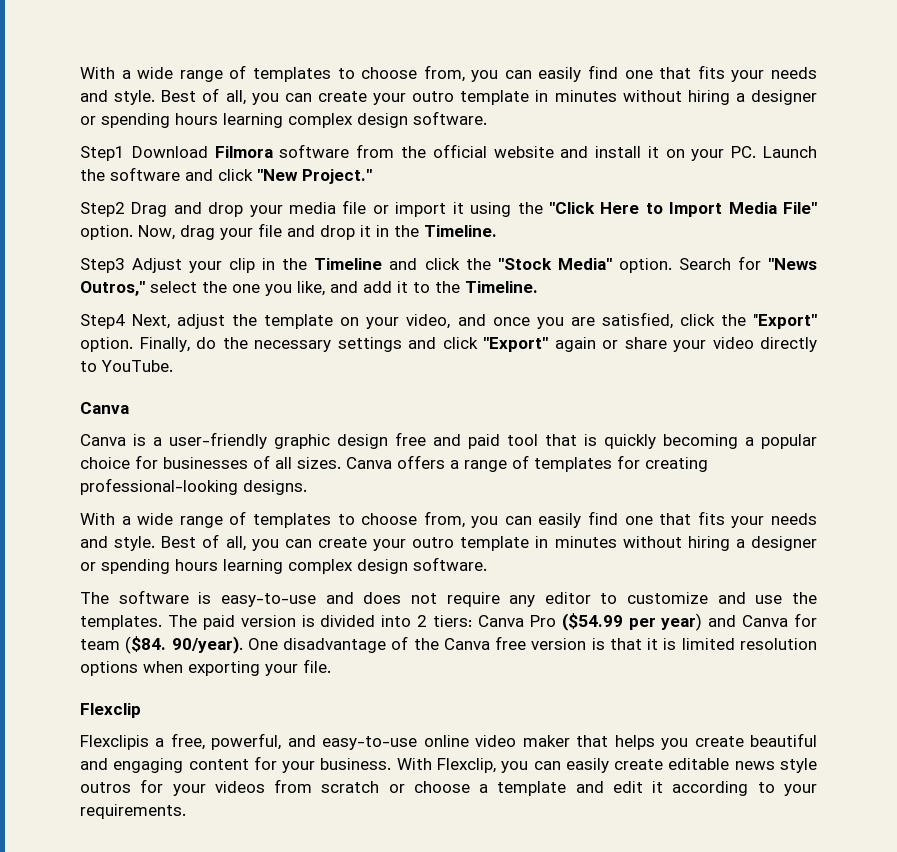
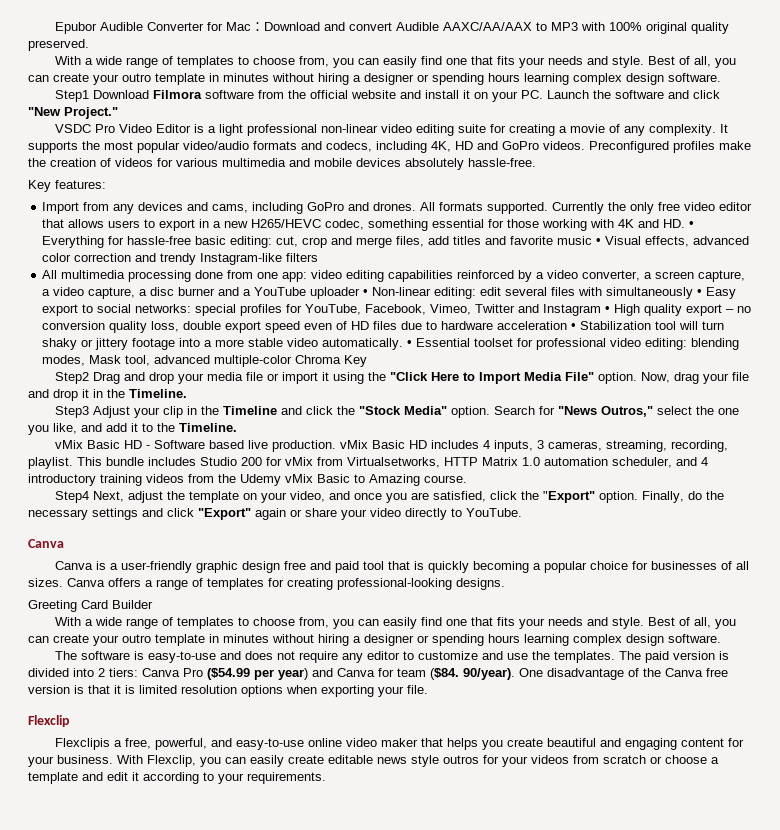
+ Epubor Audible Converter for Mac：Download and convert Audible AAXC/AA/AAX to MP3 with 100% original quality preserved.
+ VSDC Pro Video Editor is a light professional non-linear video editing suite for creating a movie of any complexity. It supports the most popular video/audio formats and codecs, including 4K, HD and GoPro videos. Preconfigured profiles make the creation of videos for various multimedia and mobile devices absolutely hassle-free.
+ Key features:
+ Import from any devices and cams, including GoPro and drones. All formats supported. Сurrently the only free video editor that allows users to export in a new H265/HEVC codec, something essential for those working with 4K and HD. • Everything for hassle-free basic editing: cut, crop and merge files, add titles and favorite music • Visual effects, advanced color correction and trendy Instagram-like filters
+ All multimedia processing done from one app: video editing capabilities reinforced by a video converter, a screen capture, a video capture, a disc burner and a YouTube uploader • Non-linear editing: edit several files with simultaneously • Easy export to social networks: special profiles for YouTube, Facebook, Vimeo, Twitter and Instagram • High quality export – no conversion quality loss, double export speed even of HD files due to hardware acceleration • Stabilization tool will turn shaky or jittery footage into a more stable video automatically. • Essential toolset for professional video editing: blending modes, Mask tool, advanced multiple-color Chroma Key
+ vMix Basic HD - Software based live production. vMix Basic HD includes 4 inputs, 3 cameras, streaming, recording, playlist. This bundle includes Studio 200 for vMix from Virtualsetworks, HTTP Matrix 1.0 automation scheduler, and 4 introductory training videos from the Udemy vMix Basic to Amazing course.
+ Greeting Card Builder

